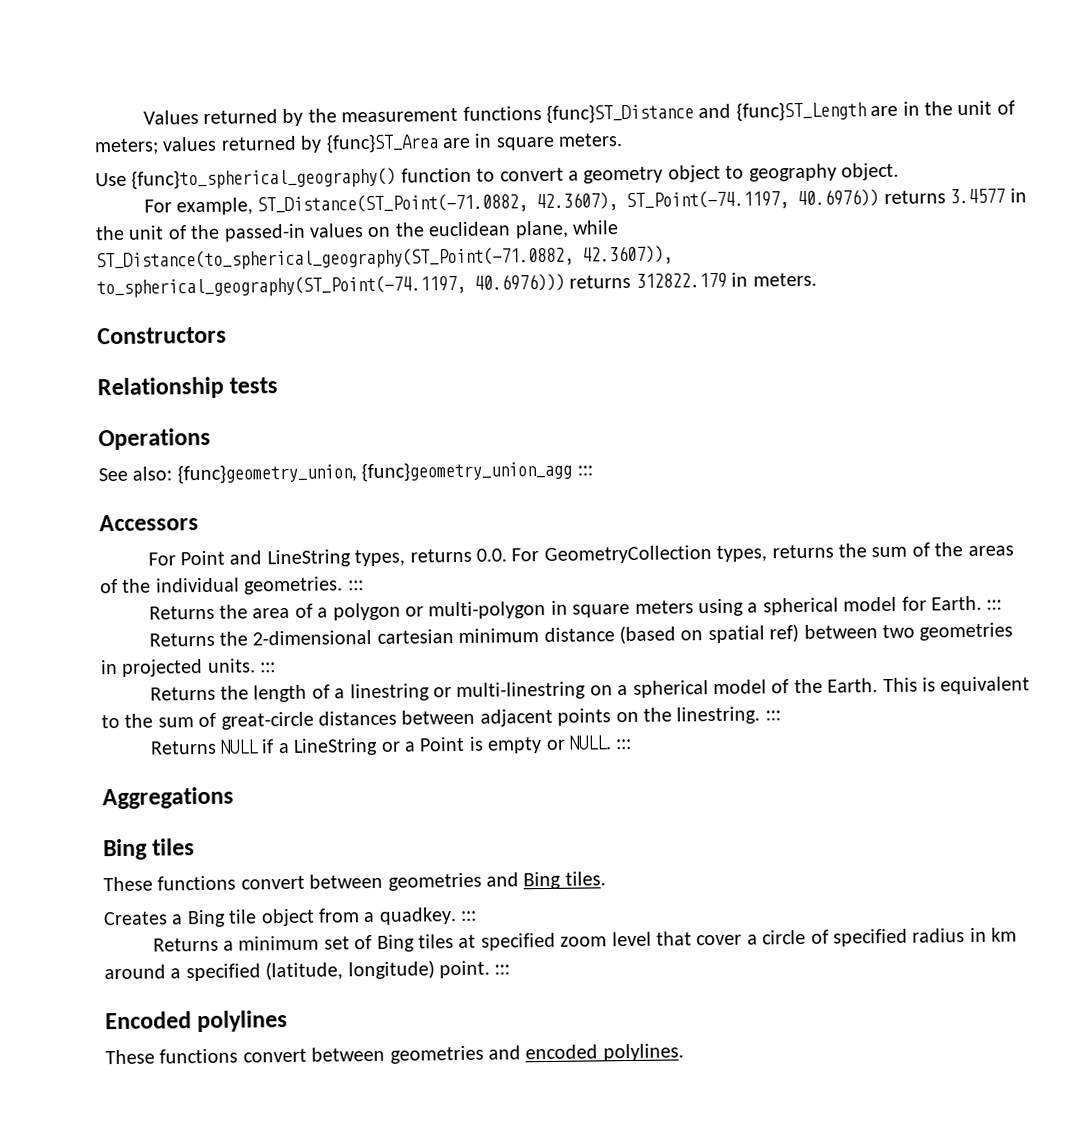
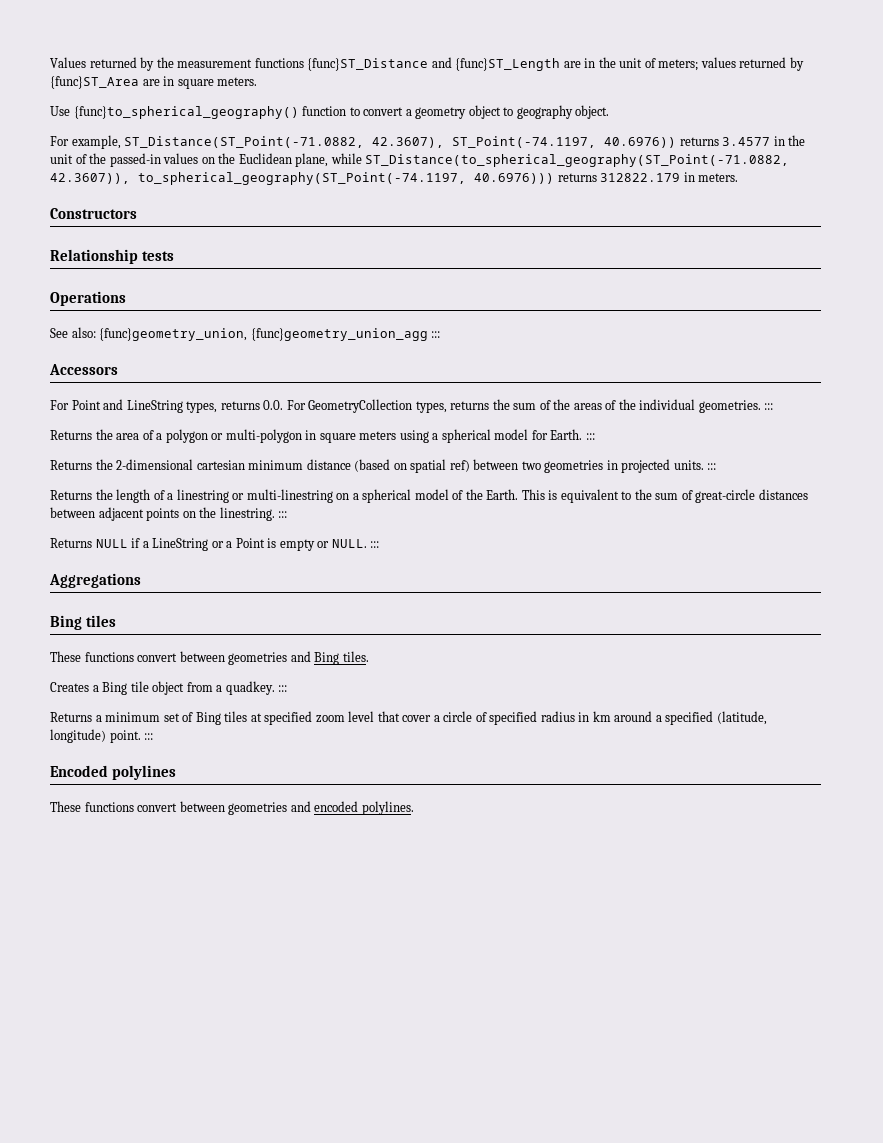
- For example, ST_Distance(ST_Point(-71.0882, 42.3607), ST_Point(-74.1197, 40.6976)) returns 3.4577 in the unit of the passed-in values on the euclidean plane, while ST_Distance(to_spherical_geography(ST_Point(-71.0882, 42.3607)), to_spherical_geography(ST_Point(-74.1197, 40.6976))) returns 312822.179 in meters.
+ For example, ST_Distance(ST_Point(-71.0882, 42.3607), ST_Point(-74.1197, 40.6976)) returns 3.4577 in the unit of the passed-in values on the Euclidean plane, while ST_Distance(to_spherical_geography(ST_Point(-71.0882, 42.3607)), to_spherical_geography(ST_Point(-74.1197, 40.6976))) returns 312822.179 in meters.

